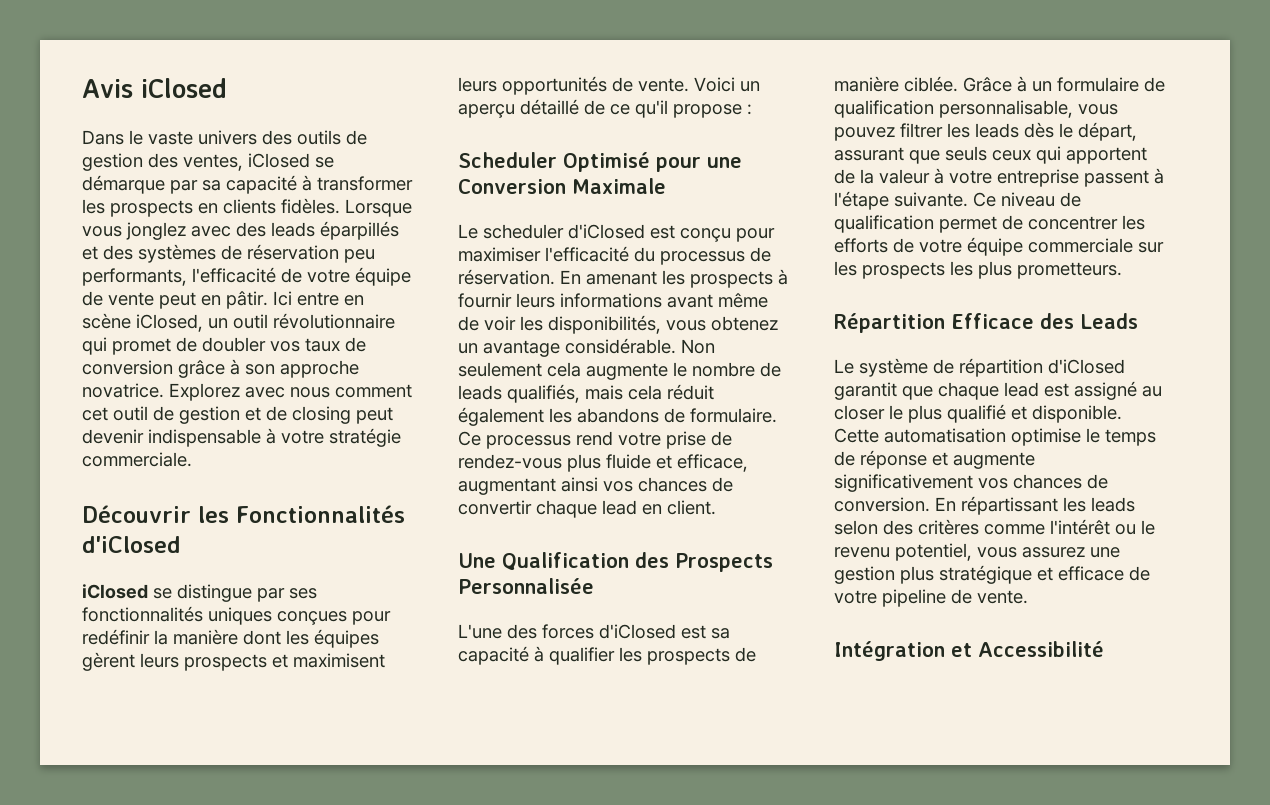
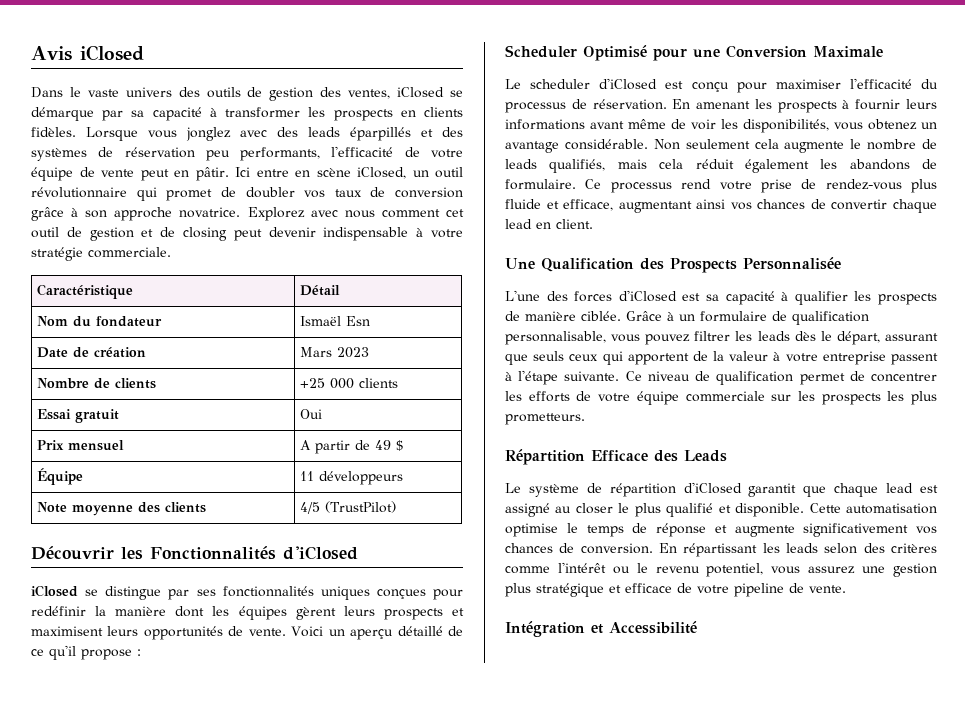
+ Caractéristique | Détail
+ Nom du fondateur | Ismaël Esn
+ Date de création | Mars 2023
+ Nombre de clients | +25 000 clients
+ Essai gratuit | Oui
+ Prix mensuel | A partir de 49 $
+ Équipe | 11 développeurs
+ Note moyenne des clients | 4/5 (TrustPilot)

